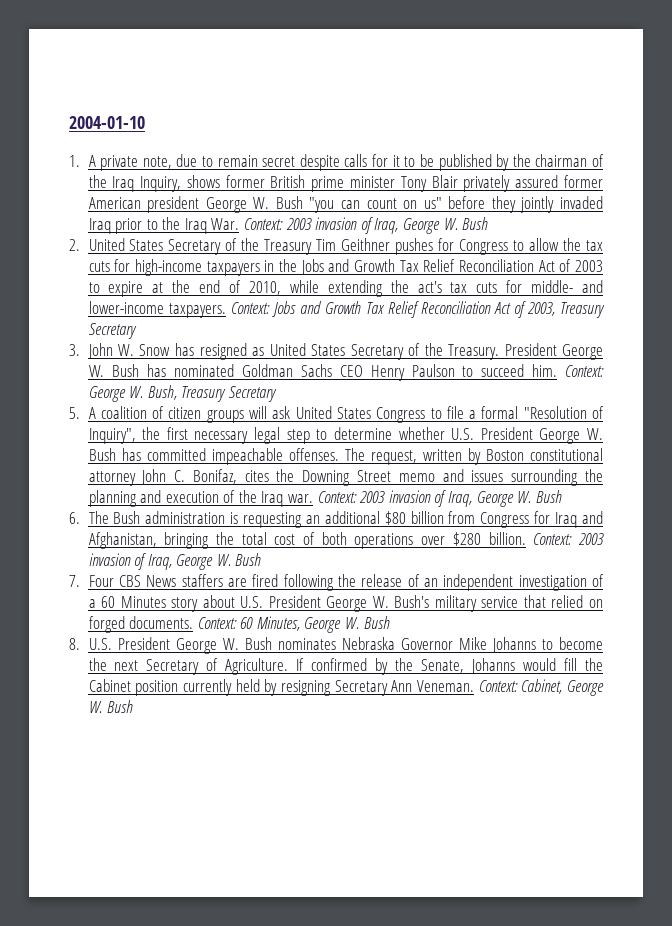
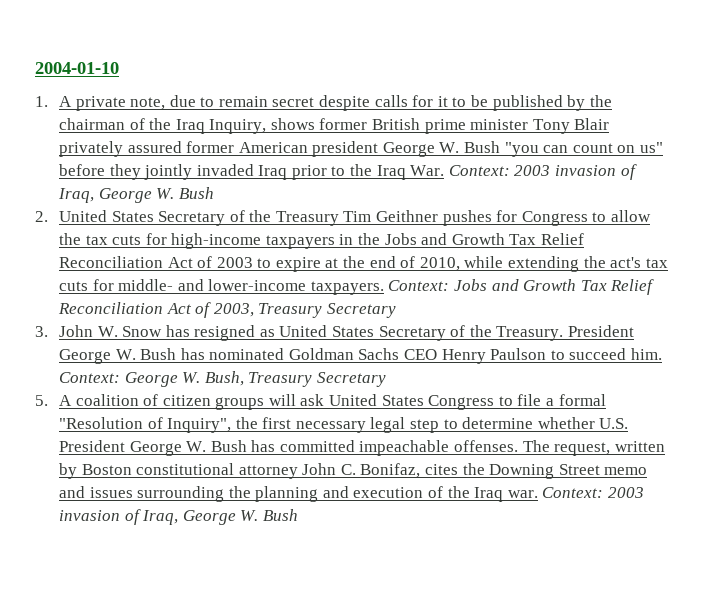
- 6. The Bush administration is requesting an additional $80 billion from Congress for Iraq and Afghanistan, bringing the total cost of both operations over $280 billion. Context: 2003 invasion of Iraq, George W. Bush
- 7. Four CBS News staffers are fired following the release of an independent investigation of a 60 Minutes story about U.S. President George W. Bush's military service that relied on forged documents. Context: 60 Minutes, George W. Bush
- 8. U.S. President George W. Bush nominates Nebraska Governor Mike Johanns to become the next Secretary of Agriculture. If confirmed by the Senate, Johanns would fill the Cabinet position currently held by resigning Secretary Ann Veneman. Context: Cabinet, George W. Bush

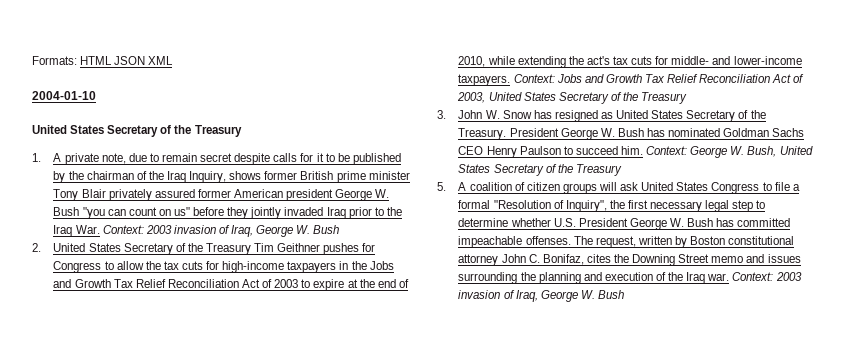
+ Formats: HTML JSON XML
  2004-01-10
+ United States Secretary of the Treasury
- Context: Jobs and Growth Tax Relief Reconciliation Act of 2003, Treasury Secretary
+ Context: Jobs and Growth Tax Relief Reconciliation Act of 2003, United States Secretary of the Treasury
- Context: George W. Bush, Treasury Secretary
+ Context: George W. Bush, United States Secretary of the Treasury

